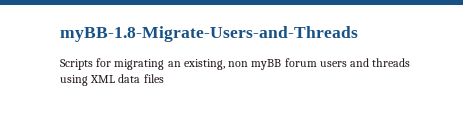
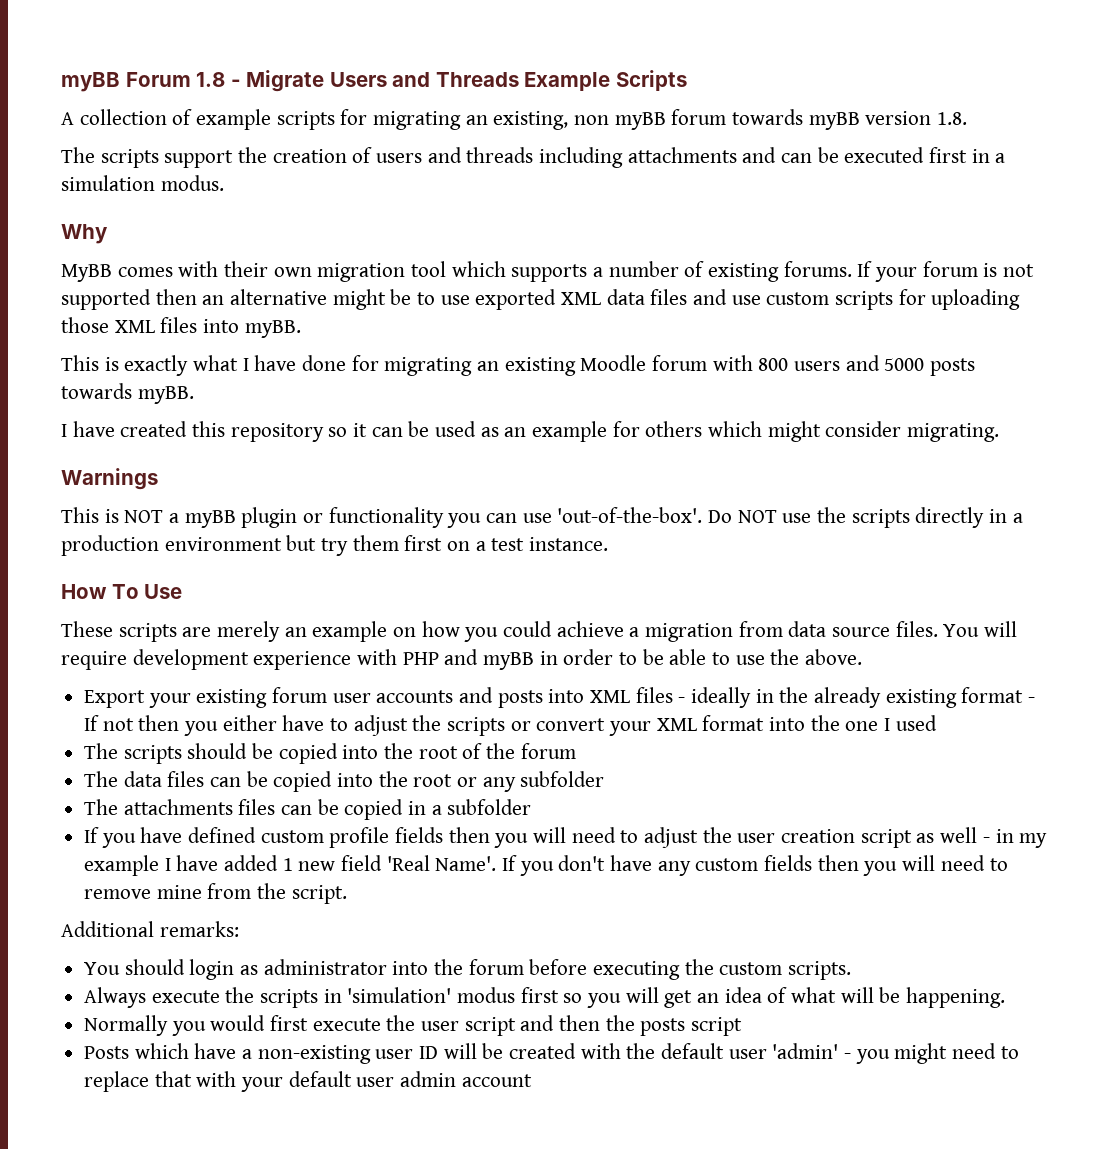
- myBB-1.8-Migrate-Users-and-Threads
- Scripts for migrating an existing, non myBB forum users and threads using XML data files
+ myBB Forum 1.8 - Migrate Users and Threads Example Scripts
+ A collection of example scripts for migrating an existing, non myBB forum towards myBB version 1.8.
+ The scripts support the creation of users and threads including attachments and can be executed first in a simulation modus.
+ Why
+ MyBB comes with their own migration tool which supports a number of existing forums. If your forum is not supported then an alternative might be to use exported XML data files and use custom scripts for uploading those XML files into myBB.
+ This is exactly what I have done for migrating an existing Moodle forum with 800 users and 5000 posts towards myBB.
+ I have created this repository so it can be used as an example for others which might consider migrating.
+ Warnings
+ This is NOT a myBB plugin or functionality you can use 'out-of-the-box'. Do NOT use the scripts directly in a production environment but try them first on a test instance.
+ How To Use
+ These scripts are merely an example on how you could achieve a migration from data source files. You will require development experience with PHP and myBB in order to be able to use the above.
+ Export your existing forum user accounts and posts into XML files - ideally in the already existing format - If not then you either have to adjust the scripts or convert your XML format into the one I used
+ The scripts should be copied into the root of the forum
+ The data files can be copied into the root or any subfolder
+ The attachments files can be copied in a subfolder
+ If you have defined custom profile fields then you will need to adjust the user creation script as well - in my example I have added 1 new field 'Real Name'. If you don't have any custom fields then you will need to remove mine from the script.
+ Additional remarks:
+ You should login as administrator into the forum before executing the custom scripts.
+ Always execute the scripts in 'simulation' modus first so you will get an idea of what will be happening.
+ Normally you would first execute the user script and then the posts script
+ Posts which have a non-existing user ID will be created with the default user 'admin' - you might need to replace that with your default user admin account

